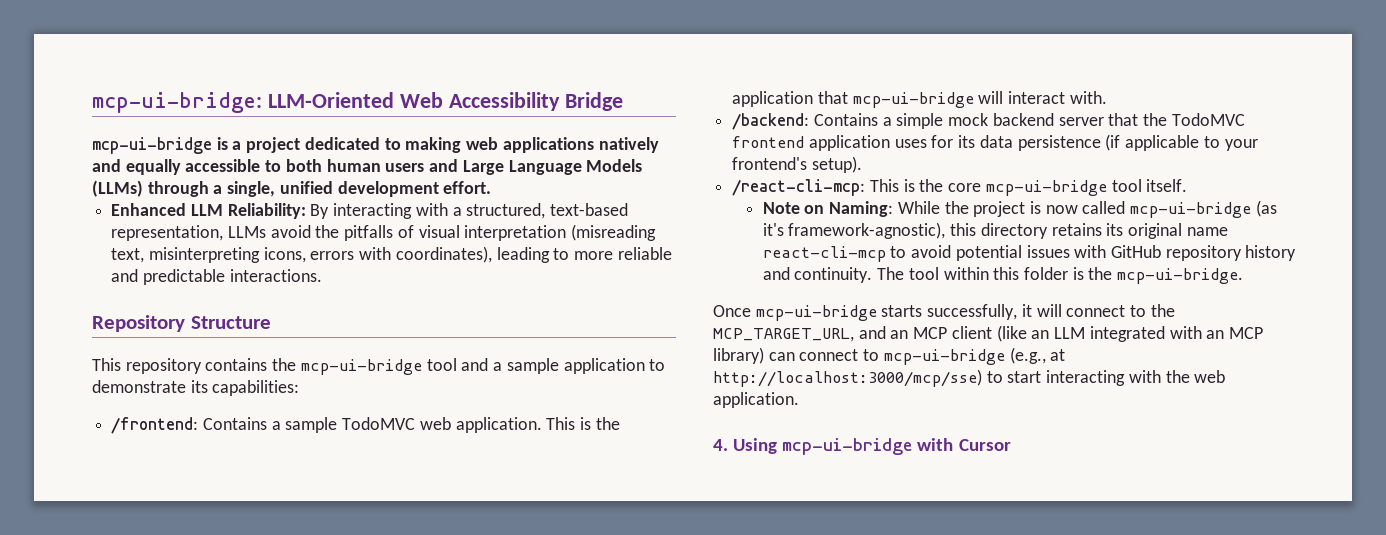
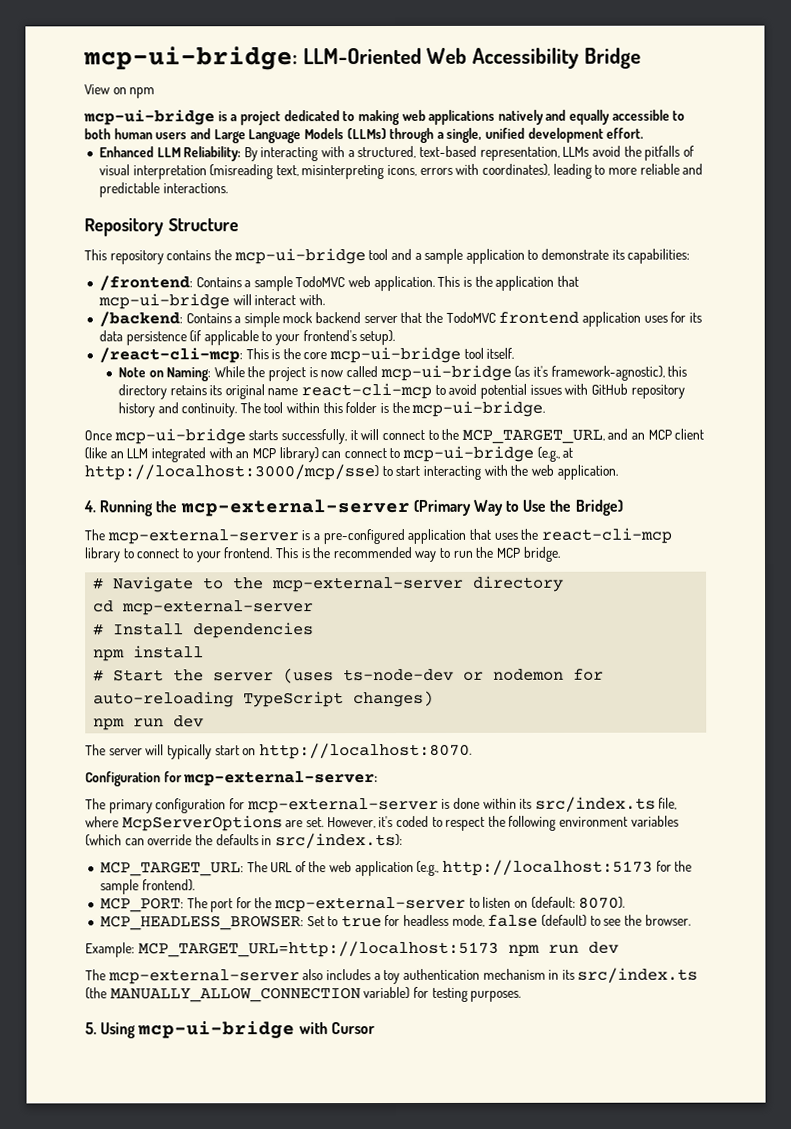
+ View on npm
- 4. Using mcp-ui-bridge with Cursor
+ 4. Running the mcp-external-server (Primary Way to Use the Bridge)
+ The mcp-external-server is a pre-configured application that uses the react-cli-mcp library to connect to your frontend. This is the recommended way to run the MCP bridge.
+ # Navigate to the mcp-external-server directory
+ cd mcp-external-server
+ # Install dependencies
+ npm install
+ # Start the server (uses ts-node-dev or nodemon for auto-reloading TypeScript changes)
+ npm run dev
+ The server will typically start on http://localhost:8070.
+ Configuration for mcp-external-server:
+ The primary configuration for mcp-external-server is done within its src/index.ts file, where McpServerOptions are set. However, it's coded to respect the following environment variables (which can override the defaults in src/index.ts):
+ MCP_TARGET_URL: The URL of the web application (e.g., http://localhost:5173 for the sample frontend).
+ MCP_PORT: The port for the mcp-external-server to listen on (default: 8070).
+ MCP_HEADLESS_BROWSER: Set to true for headless mode, false (default) to see the browser.
+ Example: MCP_TARGET_URL=http://localhost:5173 npm run dev
+ The mcp-external-server also includes a toy authentication mechanism in its src/index.ts (the MANUALLY_ALLOW_CONNECTION variable) for testing purposes.
+ 5. Using mcp-ui-bridge with Cursor

